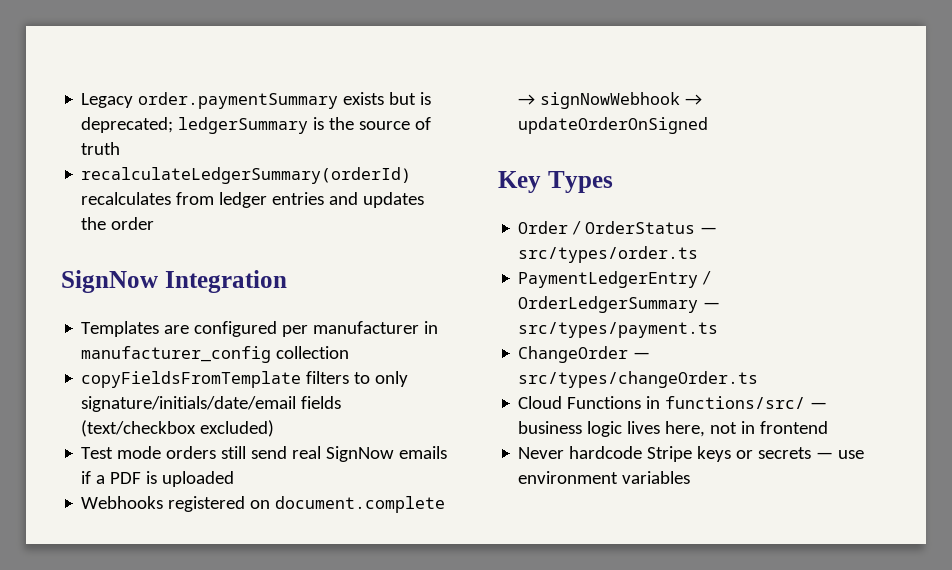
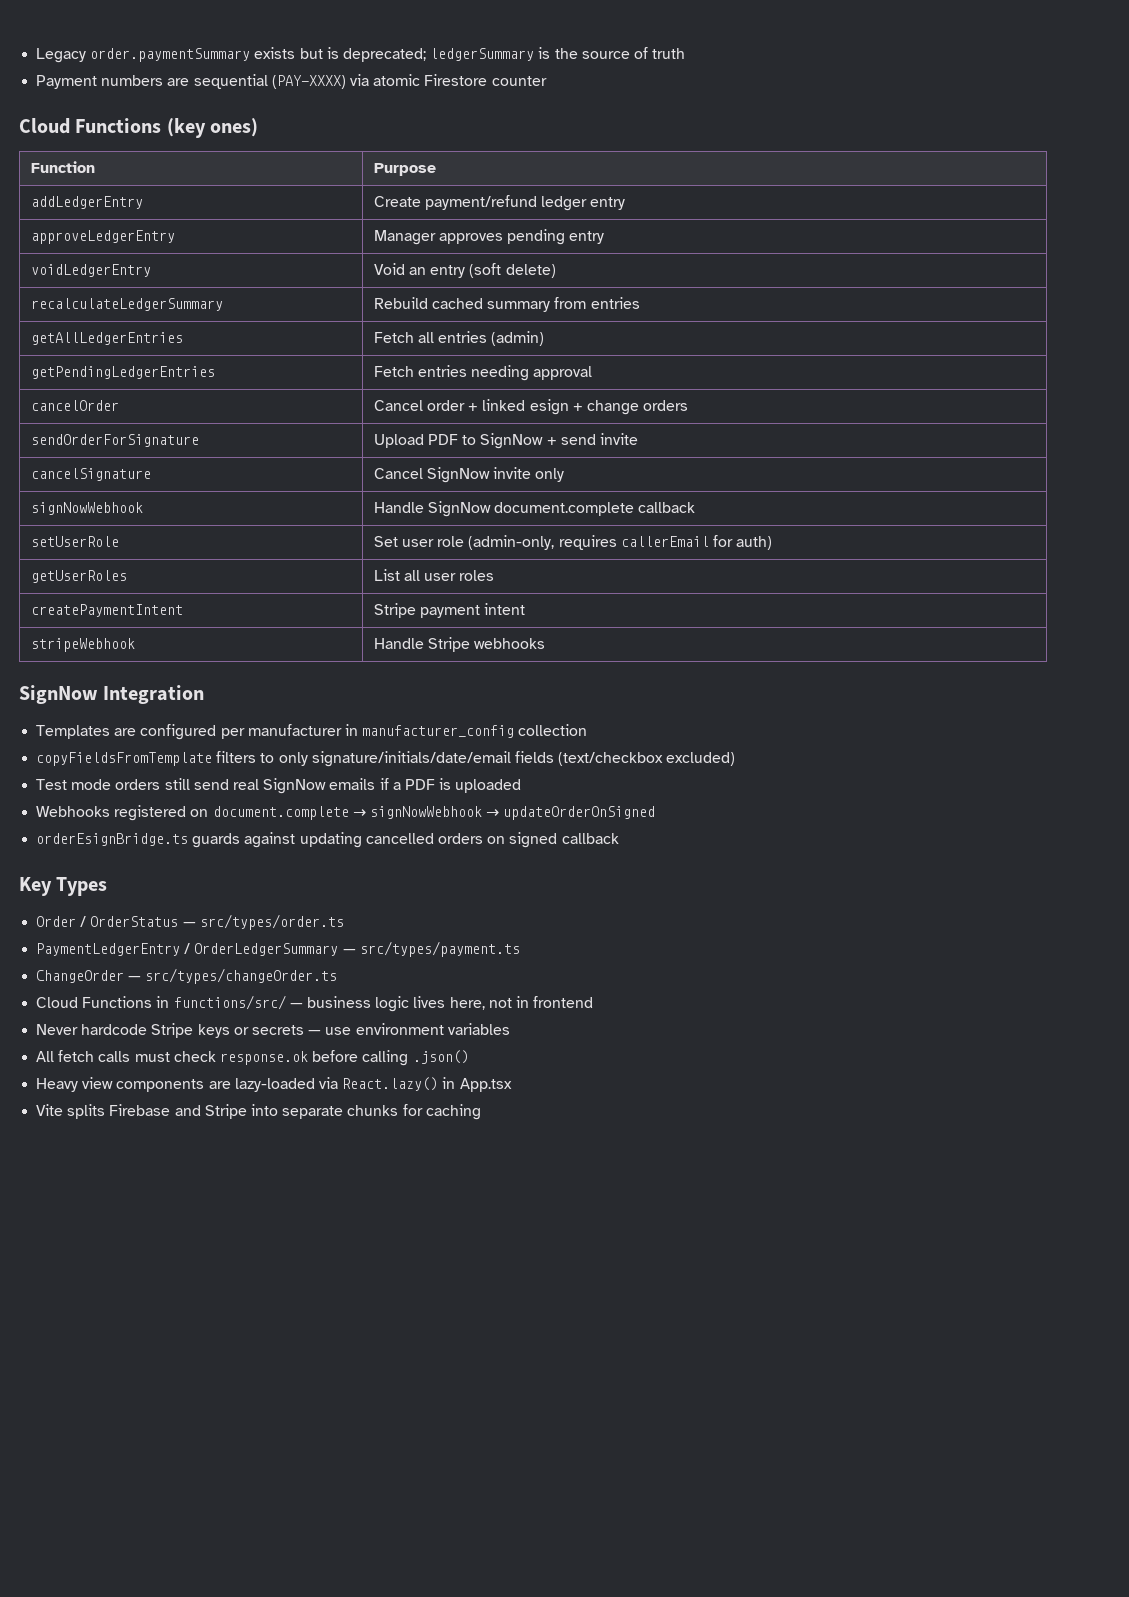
- recalculateLedgerSummary(orderId) recalculates from ledger entries and updates the order
+ Payment numbers are sequential (PAY-XXXX) via atomic Firestore counter
+ Cloud Functions (key ones)
+ Function | Purpose
+ addLedgerEntry | Create payment/refund ledger entry
+ approveLedgerEntry | Manager approves pending entry
+ voidLedgerEntry | Void an entry (soft delete)
+ recalculateLedgerSummary | Rebuild cached summary from entries
+ getAllLedgerEntries | Fetch all entries (admin)
+ getPendingLedgerEntries | Fetch entries needing approval
+ cancelOrder | Cancel order + linked esign + change orders
+ sendOrderForSignature | Upload PDF to SignNow + send invite
+ cancelSignature | Cancel SignNow invite only
+ signNowWebhook | Handle SignNow document.complete callback
+ setUserRole | Set user role (admin-only, requires callerEmail for auth)
+ getUserRoles | List all user roles
+ createPaymentIntent | Stripe payment intent
+ stripeWebhook | Handle Stripe webhooks
+ orderEsignBridge.ts guards against updating cancelled orders on signed callback
+ All fetch calls must check response.ok before calling .json()
+ Heavy view components are lazy-loaded via React.lazy() in App.tsx
+ Vite splits Firebase and Stripe into separate chunks for caching

